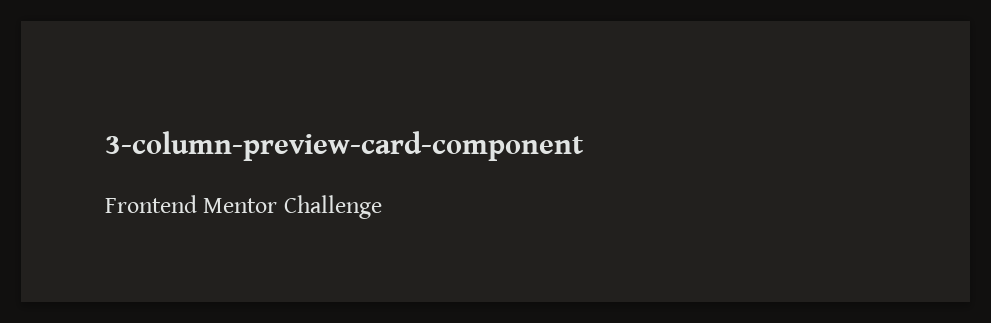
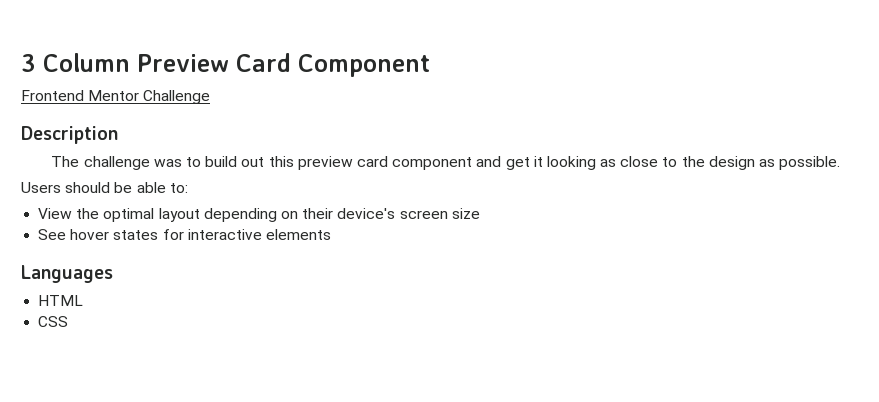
- 3-column-preview-card-component
+ 3 Column Preview Card Component
  Frontend Mentor Challenge
+ Description
+ The challenge was to build out this preview card component and get it looking as close to the design as possible.
+ Users should be able to:
+ View the optimal layout depending on their device's screen size
+ See hover states for interactive elements
+ Languages
+ HTML
+ CSS

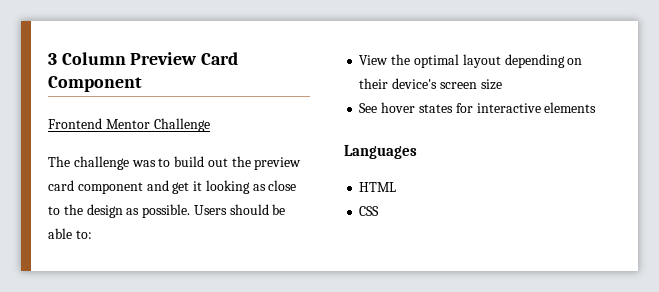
- Description
- The challenge was to build out this preview card component and get it looking as close to the design as possible.
- Users should be able to:
+ The challenge was to build out the preview card component and get it looking as close to the design as possible. Users should be able to:

